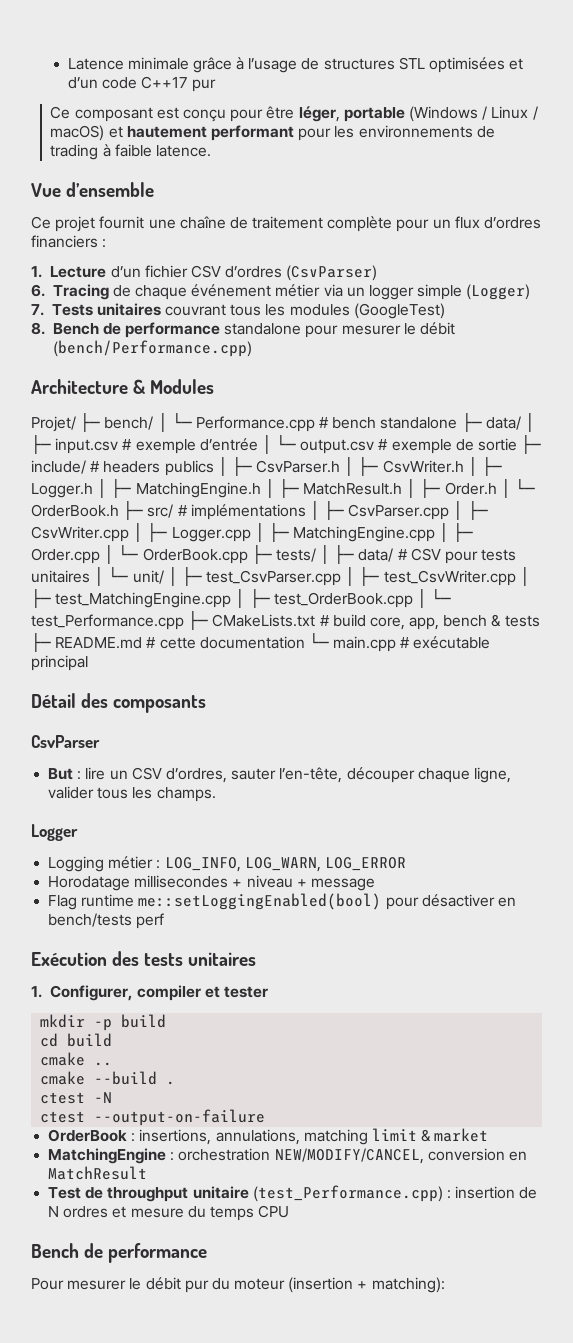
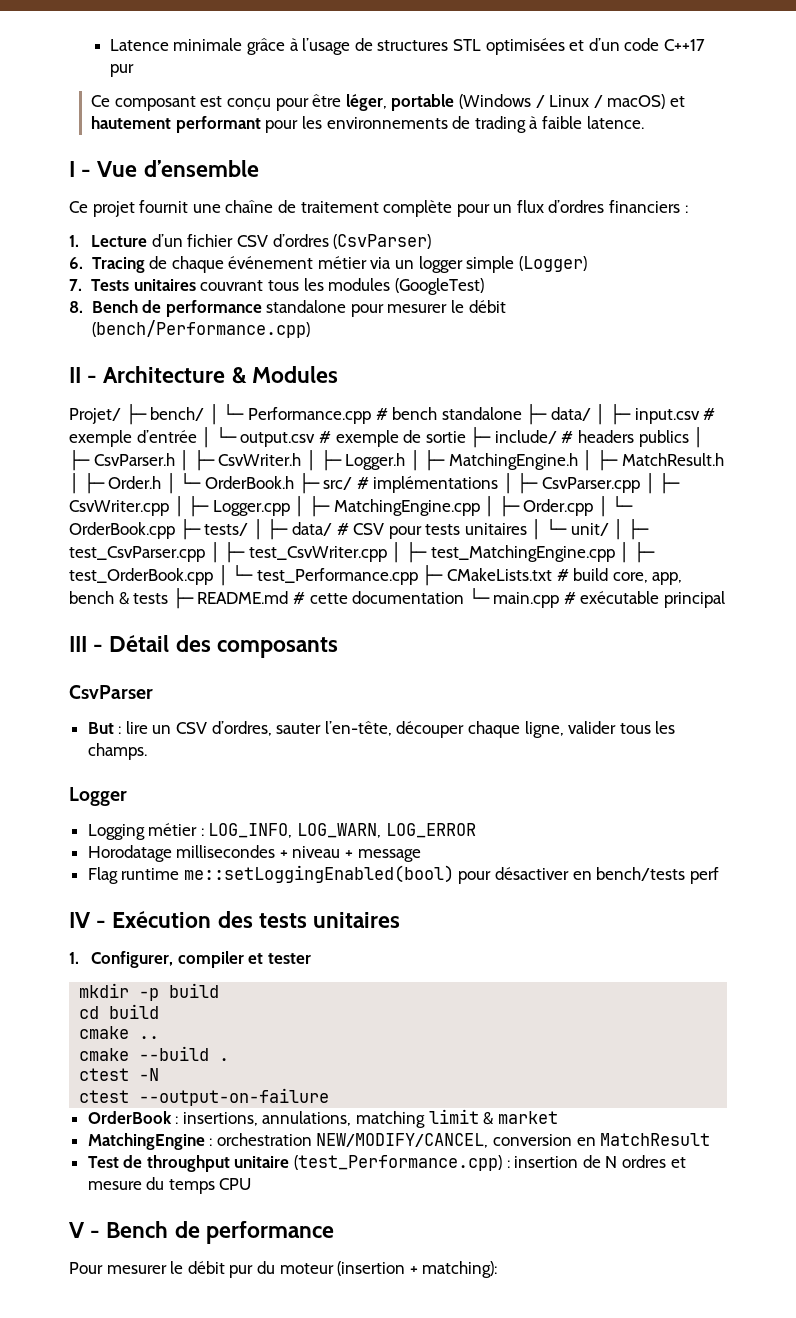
- Vue d’ensemble
+ I - Vue d’ensemble
- Architecture & Modules
+ II - Architecture & Modules
- Détail des composants
+ III - Détail des composants
- Exécution des tests unitaires
+ IV - Exécution des tests unitaires
  Test de throughput unitaire (test_Performance.cpp) : insertion de N ordres et mesure du temps CPU
- Bench de performance
+ V - Bench de performance

